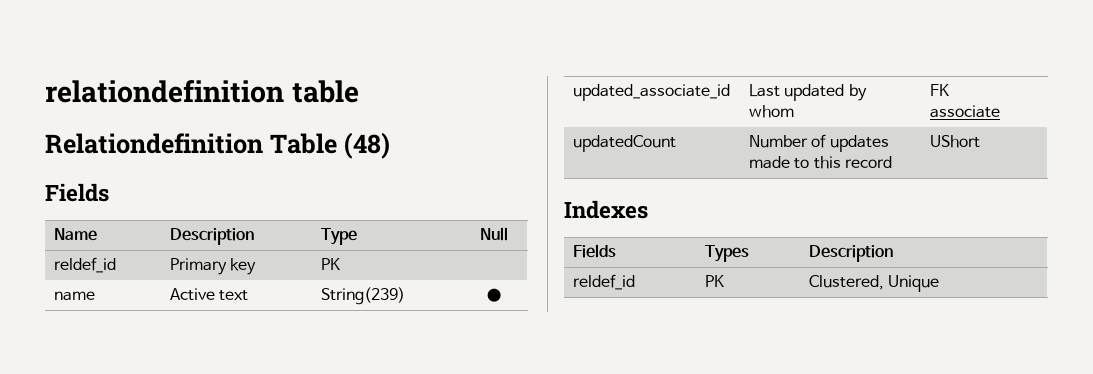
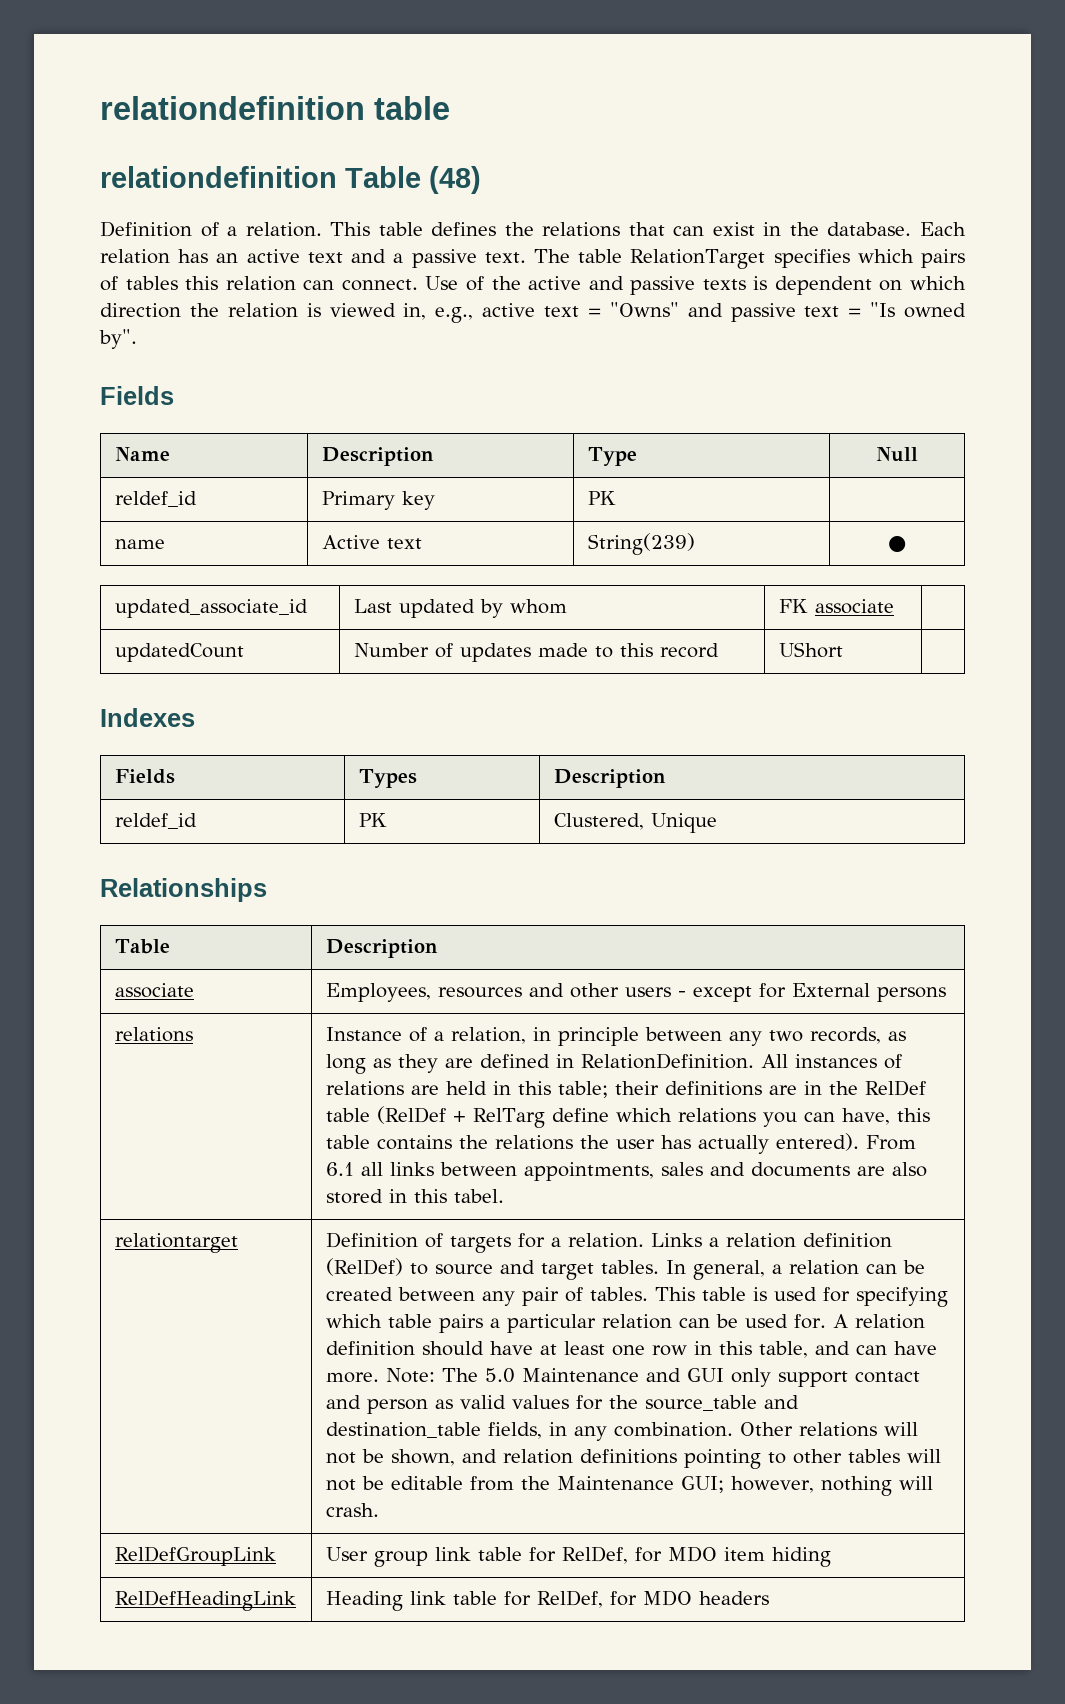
- Relationdefinition Table (48)
+ relationdefinition Table (48)
+ Definition of a relation. This table defines the relations that can exist in the database. Each relation has an active text and a passive text. The table RelationTarget specifies which pairs of tables this relation can connect. Use of the active and passive texts is dependent on which direction the relation is viewed in, e.g., active text = "Owns" and passive text = "Is owned by".
+ Relationships
+ Table | Description
+ associate | Employees, resources and other users - except for External persons
+ relations | Instance of a relation, in principle between any two records, as long as they are defined in RelationDefinition. All instances of relations are held in this table; their definitions are in the RelDef table (RelDef + RelTarg define which relations you can have, this table contains the relations the user has actually entered). From 6.1 all links between appointments, sales and documents are also stored in this tabel.
+ relationtarget | Definition of targets for a relation. Links a relation definition (RelDef) to source and target tables. In general, a relation can be created between any pair of tables. This table is used for specifying which table pairs a particular relation can be used for. A relation definition should have at least one row in this table, and can have more. Note: The 5.0 Maintenance and GUI only support contact and person as valid values for the source_table and destination_table fields, in any combination. Other relations will not be shown, and relation definitions pointing to other tables will not be editable from the Maintenance GUI; however, nothing will crash.
+ RelDefGroupLink | User group link table for RelDef, for MDO item hiding
+ RelDefHeadingLink | Heading link table for RelDef, for MDO headers

